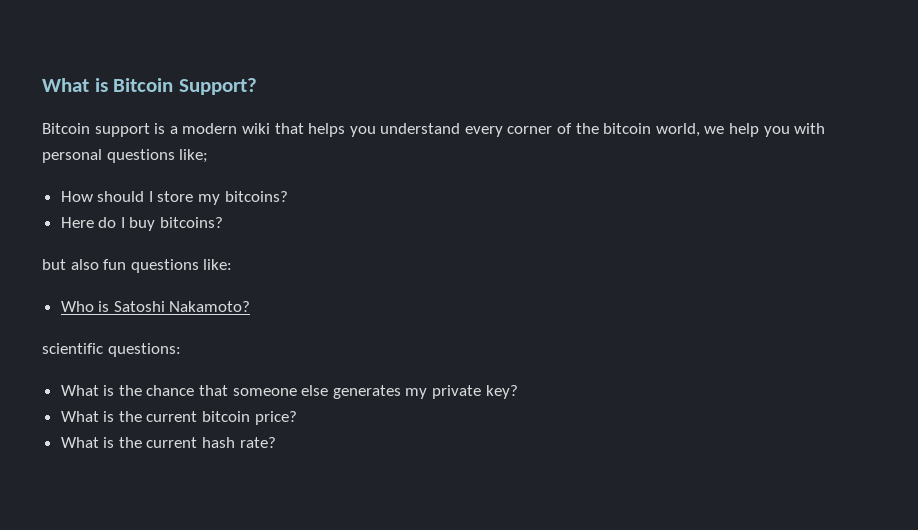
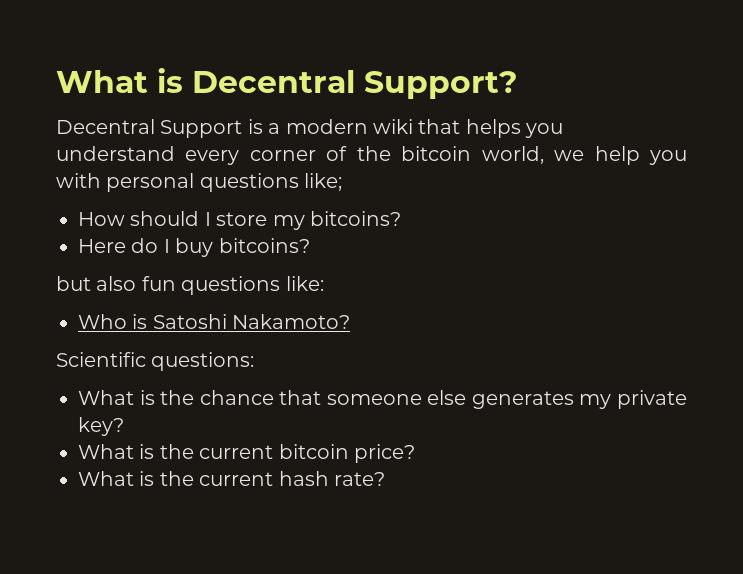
- What is Bitcoin Support?
+ What is Decentral Support?
- Bitcoin support is a modern wiki that helps you understand every corner of the bitcoin world, we help you with personal questions like;
+ Decentral Support is a modern wiki that helps you understand every corner of the bitcoin world, we help you with personal questions like;
- scientific questions:
+ Scientific questions:

